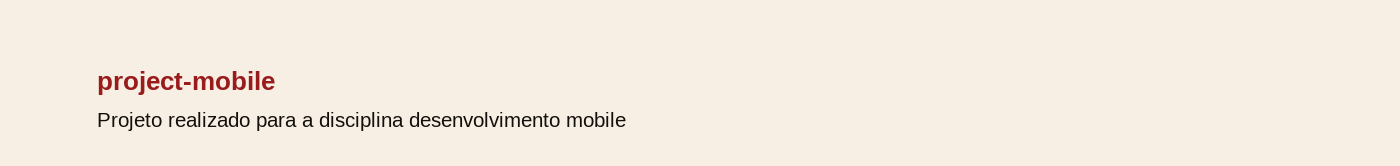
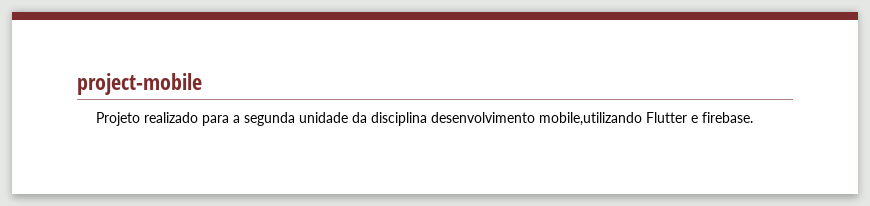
- Projeto realizado para a disciplina desenvolvimento mobile
+ Projeto realizado para a segunda unidade da disciplina desenvolvimento mobile,utilizando Flutter e firebase.

